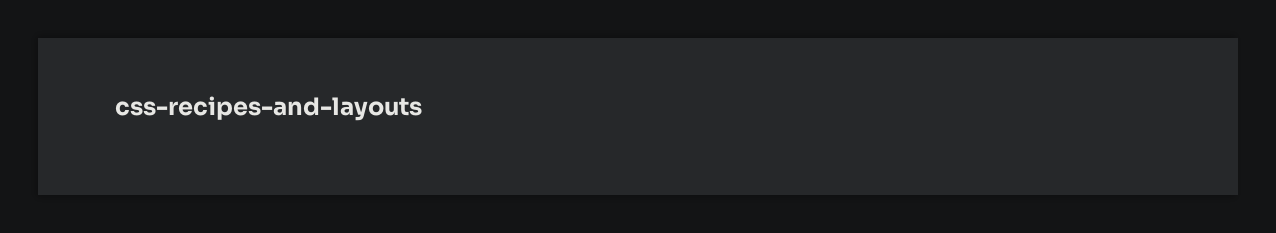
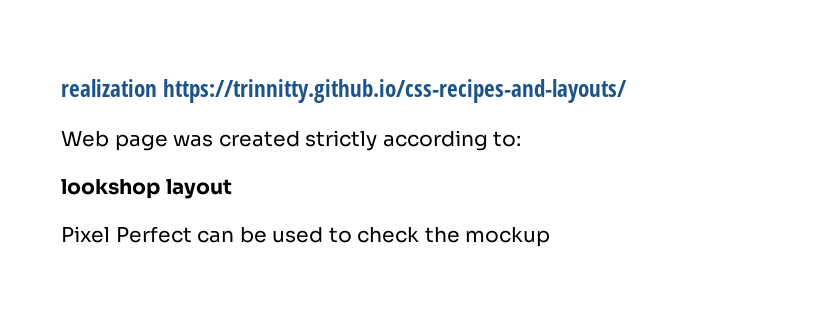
- css-recipes-and-layouts
+ realization https://trinnitty.github.io/css-recipes-and-layouts/
+ Web page was created strictly according to:
+ lookshop layout
+ Pixel Perfect can be used to check the mockup

